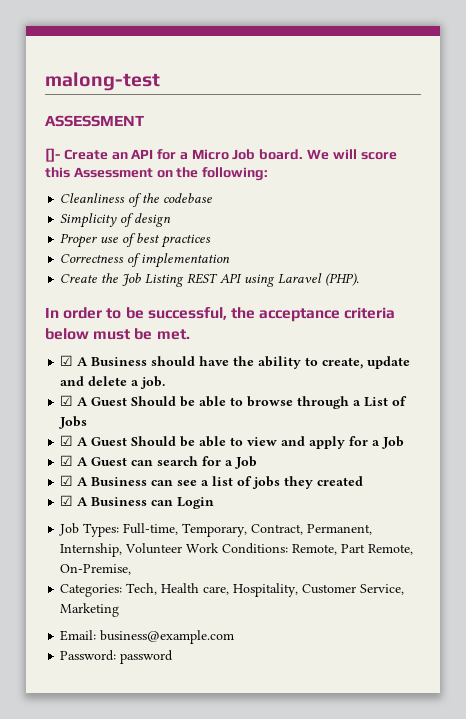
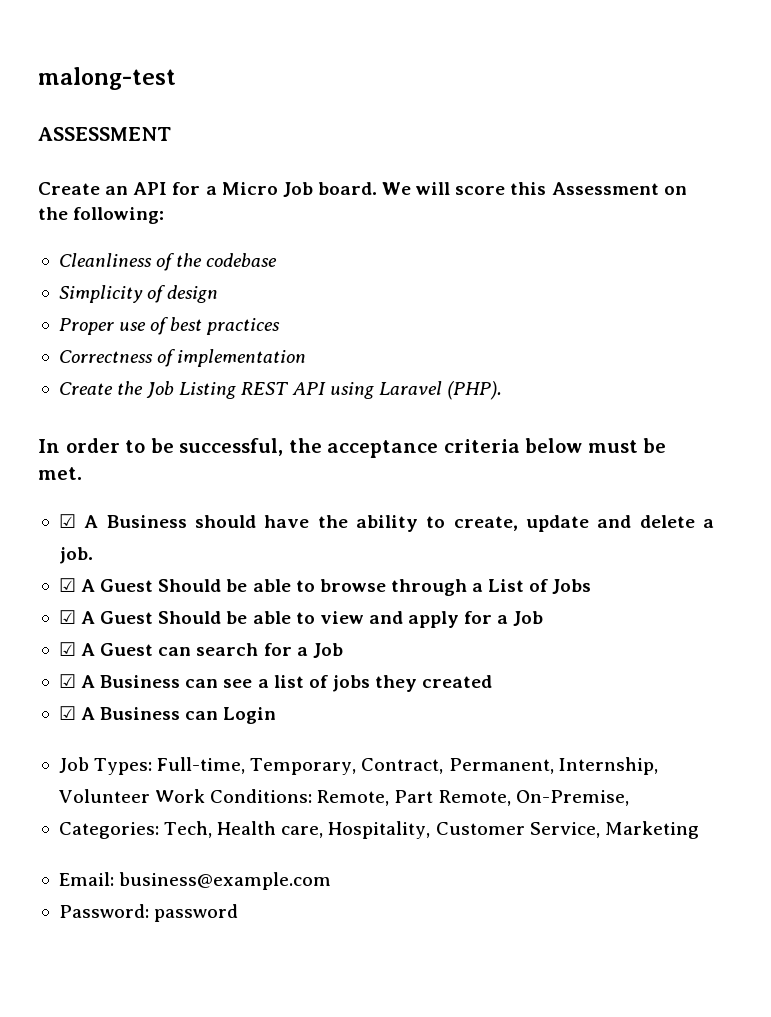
- []- Create an API for a Micro Job board.
+ Create an API for a Micro Job board.

